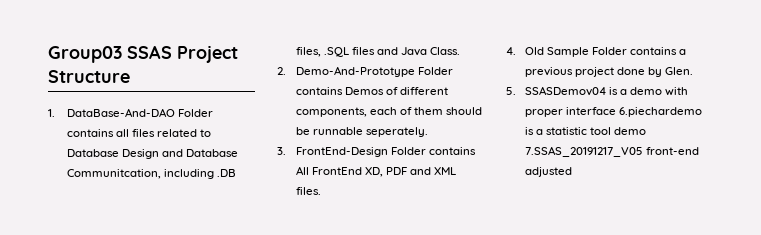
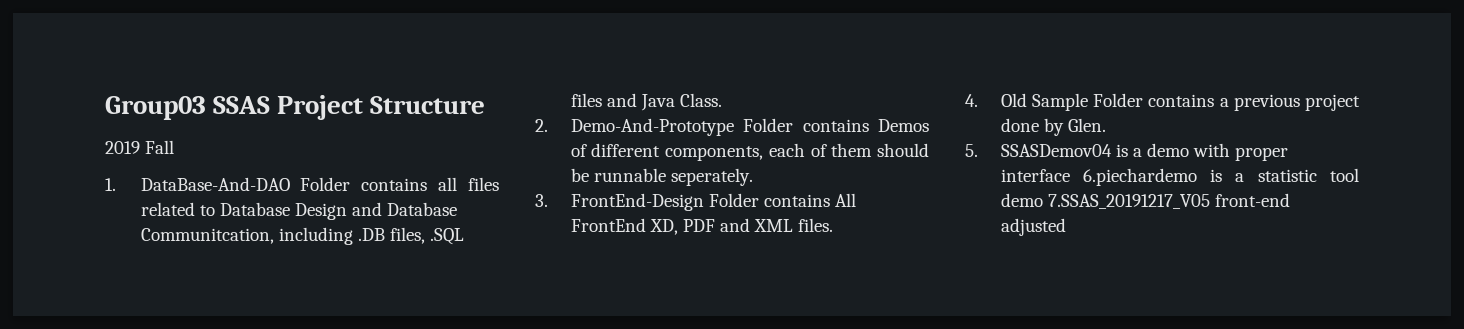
+ 2019 Fall

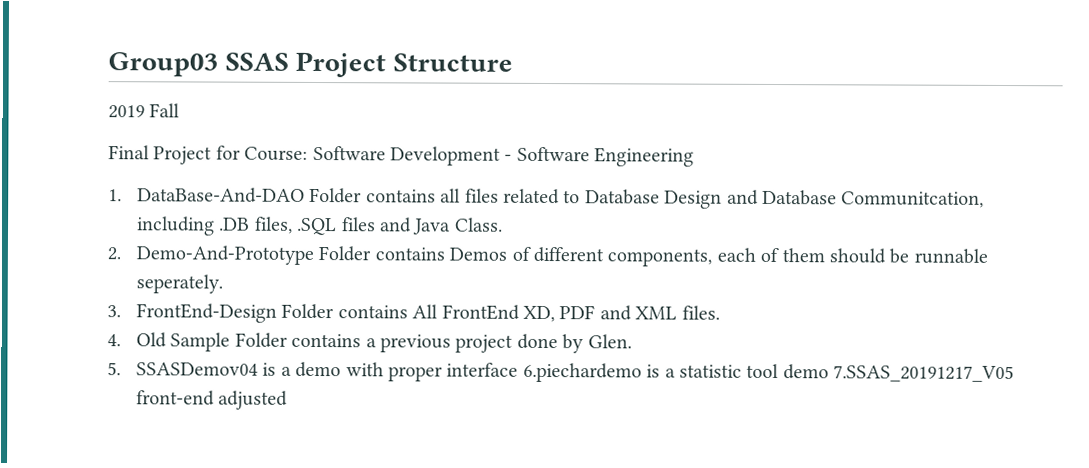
+ Final Project for Course: Software Development - Software Engineering

